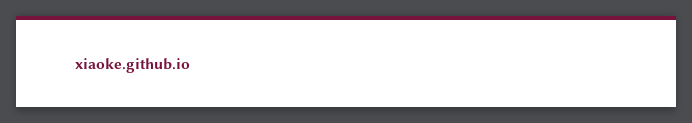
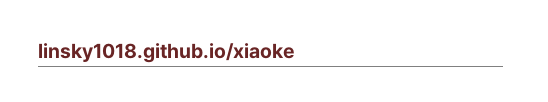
- xiaoke.github.io
+ linsky1018.github.io/xiaoke

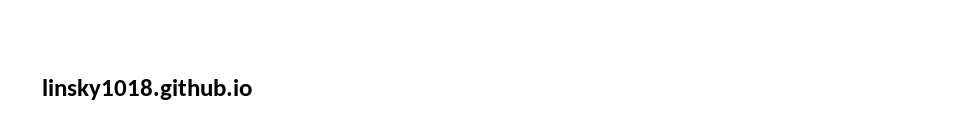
- linsky1018.github.io/xiaoke
+ linsky1018.github.io

